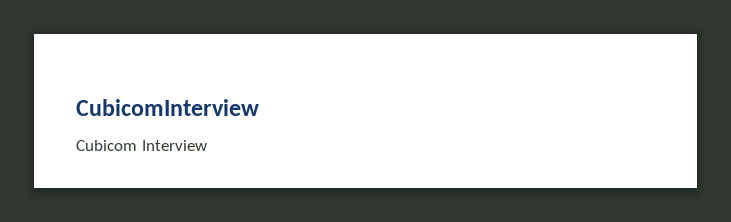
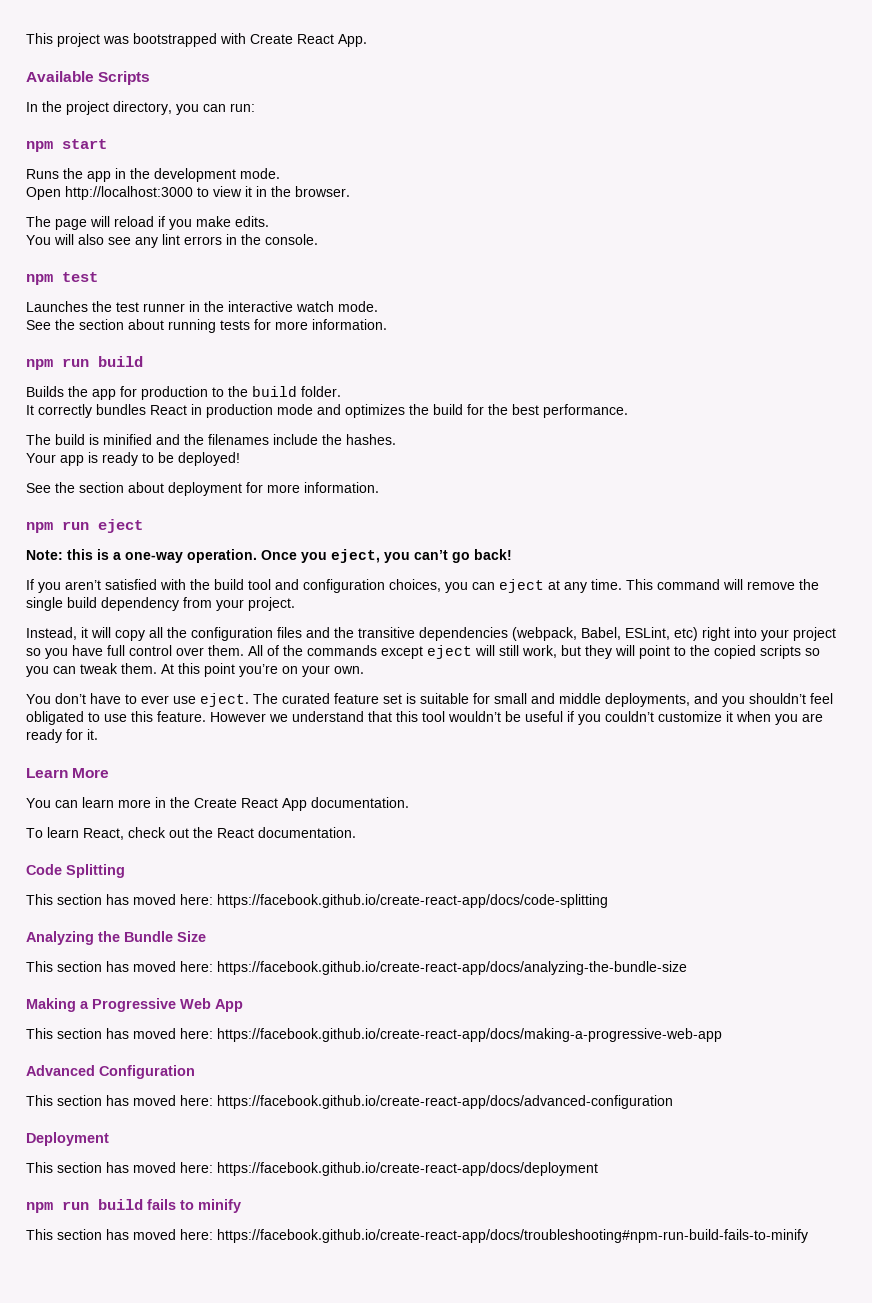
- CubicomInterview
- Cubicom Interview
+ This project was bootstrapped with Create React App.
+ Available Scripts
+ In the project directory, you can run:
+ npm start
+ Runs the app in the development mode.
+ Open http://localhost:3000 to view it in the browser.
+ The page will reload if you make edits.
+ You will also see any lint errors in the console.
+ npm test
+ Launches the test runner in the interactive watch mode.
+ See the section about running tests for more information.
+ npm run build
+ Builds the app for production to the build folder.
+ It correctly bundles React in production mode and optimizes the build for the best performance.
+ The build is minified and the filenames include the hashes.
+ Your app is ready to be deployed!
+ See the section about deployment for more information.
+ npm run eject
+ Note: this is a one-way operation. Once you eject, you can’t go back!
+ If you aren’t satisfied with the build tool and configuration choices, you can eject at any time. This command will remove the single build dependency from your project.
+ Instead, it will copy all the configuration files and the transitive dependencies (webpack, Babel, ESLint, etc) right into your project so you have full control over them. All of the commands except eject will still work, but they will point to the copied scripts so you can tweak them. At this point you’re on your own.
+ You don’t have to ever use eject. The curated feature set is suitable for small and middle deployments, and you shouldn’t feel obligated to use this feature. However we understand that this tool wouldn’t be useful if you couldn’t customize it when you are ready for it.
+ Learn More
+ You can learn more in the Create React App documentation.
+ To learn React, check out the React documentation.
+ Code Splitting
+ This section has moved here: https://facebook.github.io/create-react-app/docs/code-splitting
+ Analyzing the Bundle Size
+ This section has moved here: https://facebook.github.io/create-react-app/docs/analyzing-the-bundle-size
+ Making a Progressive Web App
+ This section has moved here: https://facebook.github.io/create-react-app/docs/making-a-progressive-web-app
+ Advanced Configuration
+ This section has moved here: https://facebook.github.io/create-react-app/docs/advanced-configuration
+ Deployment
+ This section has moved here: https://facebook.github.io/create-react-app/docs/deployment
+ npm run build fails to minify
+ This section has moved here: https://facebook.github.io/create-react-app/docs/troubleshooting#npm-run-build-fails-to-minify

